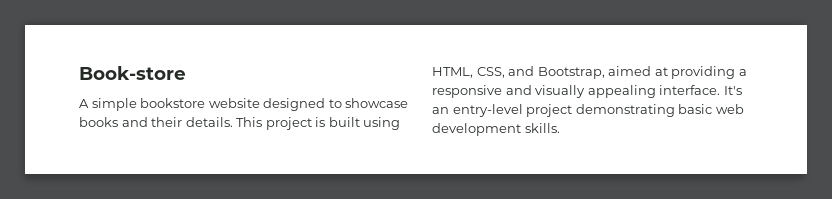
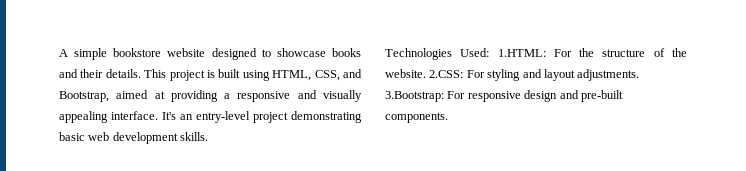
- Book-store
+ Technologies Used: 1.HTML: For the structure of the website. 2.CSS: For styling and layout adjustments. 3.Bootstrap: For responsive design and pre-built components.

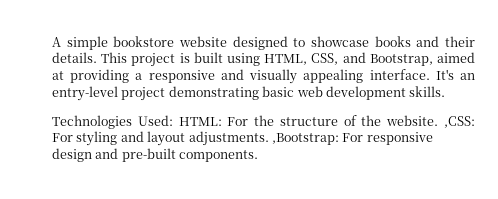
- Technologies Used: 1.HTML: For the structure of the website. 2.CSS: For styling and layout adjustments. 3.Bootstrap: For responsive design and pre-built components.
+ Technologies Used: HTML: For the structure of the website. ,CSS: For styling and layout adjustments. ,Bootstrap: For responsive design and pre-built components.

